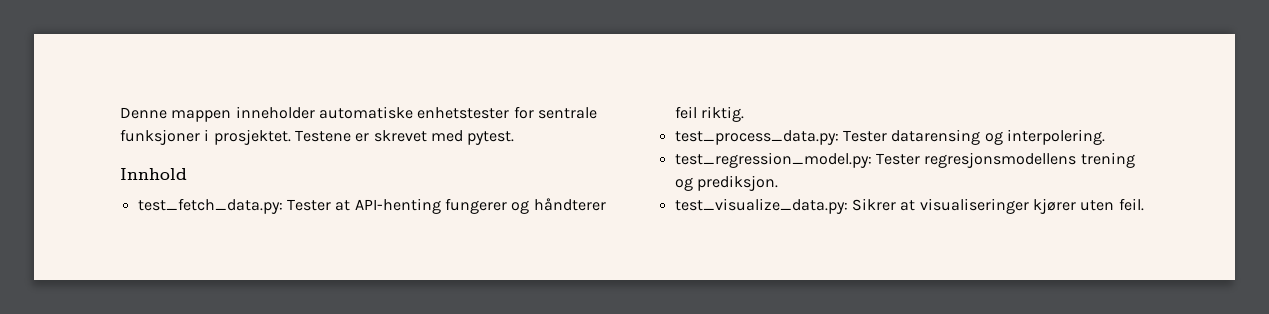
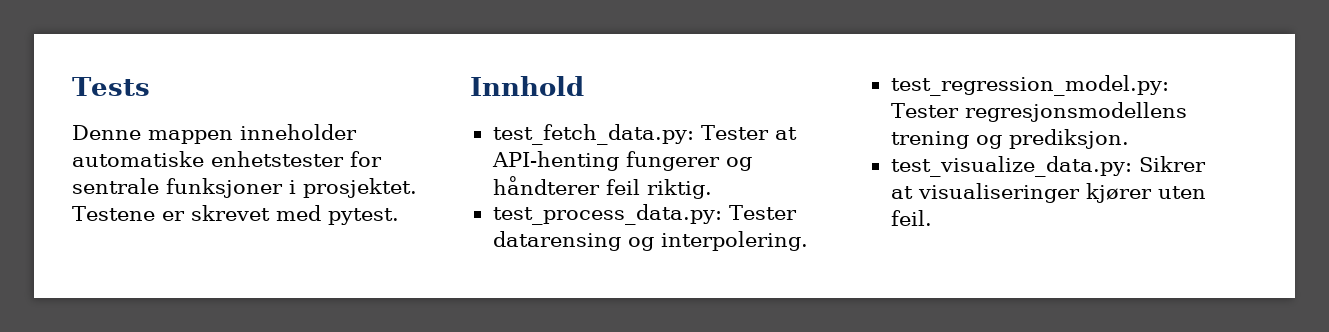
+ Tests

